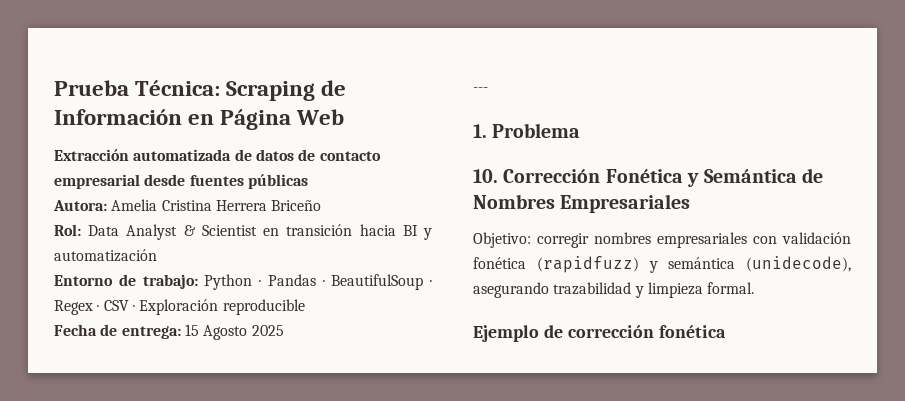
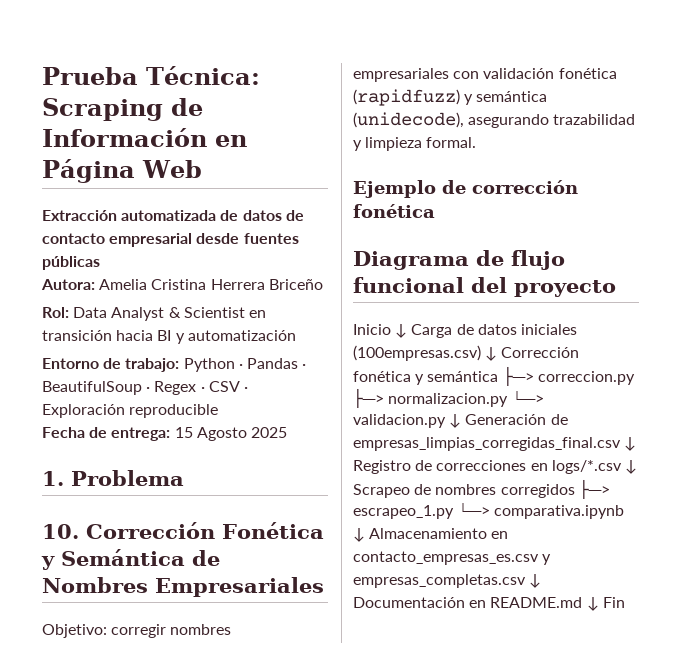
- ---
+ Diagrama de flujo funcional del proyecto
+ Inicio ↓ Carga de datos iniciales (100empresas.csv) ↓ Corrección fonética y semántica ├─> correccion.py ├─> normalizacion.py └─> validacion.py ↓ Generación de empresas_limpias_corregidas_final.csv ↓ Registro de correcciones en logs/*.csv ↓ Scrapeo de nombres corregidos ├─> escrapeo_1.py └─> comparativa.ipynb ↓ Almacenamiento en contacto_empresas_es.csv y empresas_completas.csv ↓ Documentación en README.md ↓ Fin

